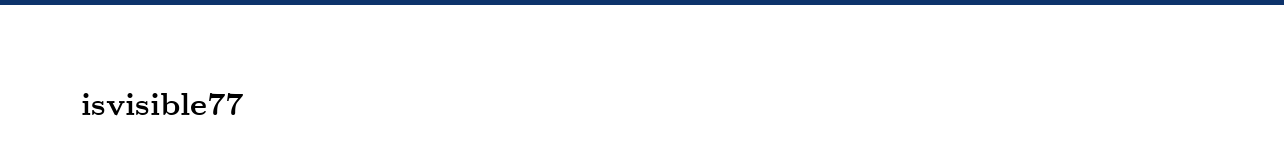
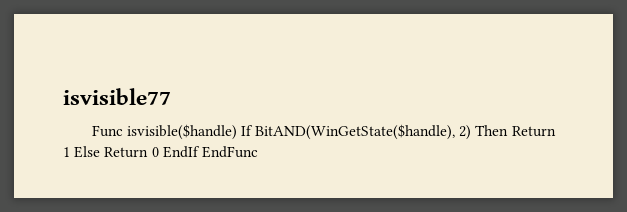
+ Func isvisible($handle) If BitAND(WinGetState($handle), 2) Then Return 1 Else Return 0 EndIf EndFunc

